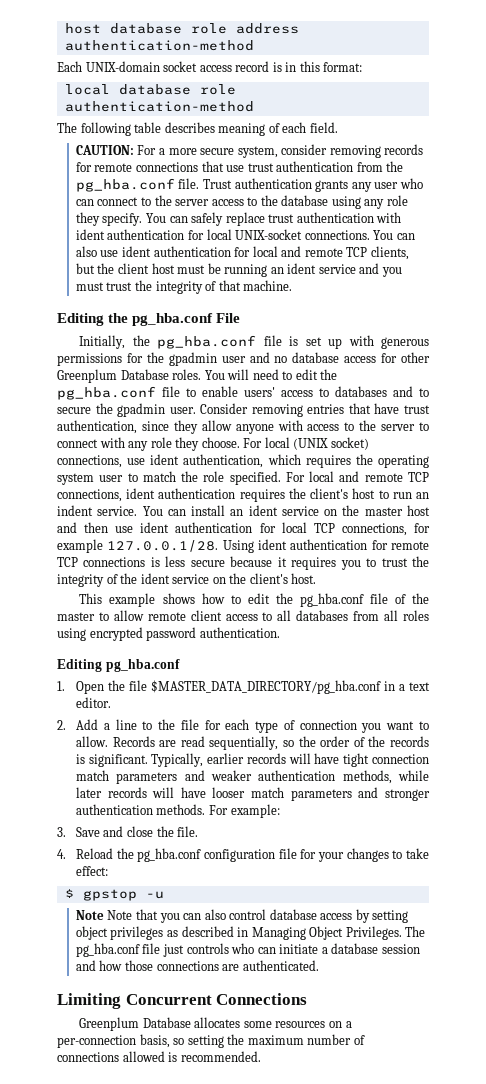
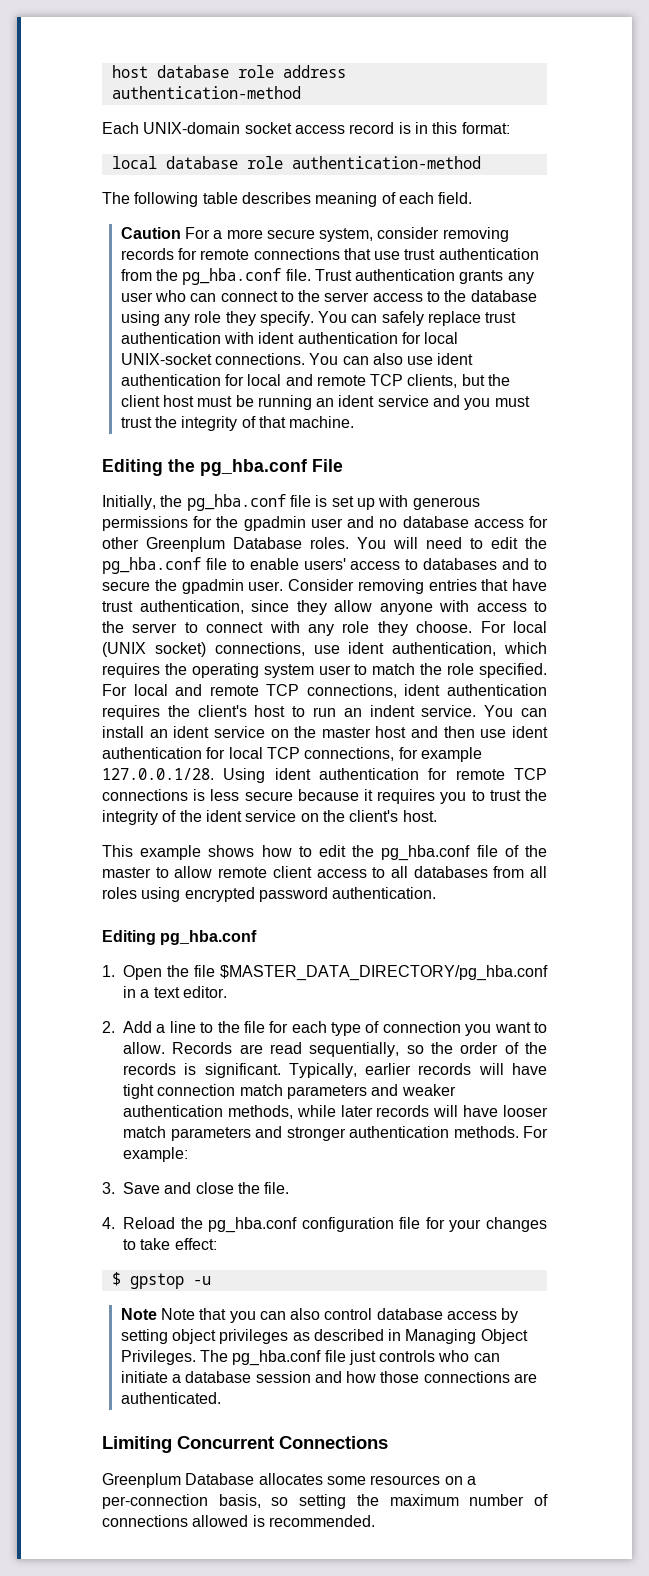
- CAUTION: For a more secure system, consider removing records for remote connections that use trust authentication from the pg_hba.conf file.
+ Caution For a more secure system, consider removing records for remote connections that use trust authentication from the pg_hba.conf file.

